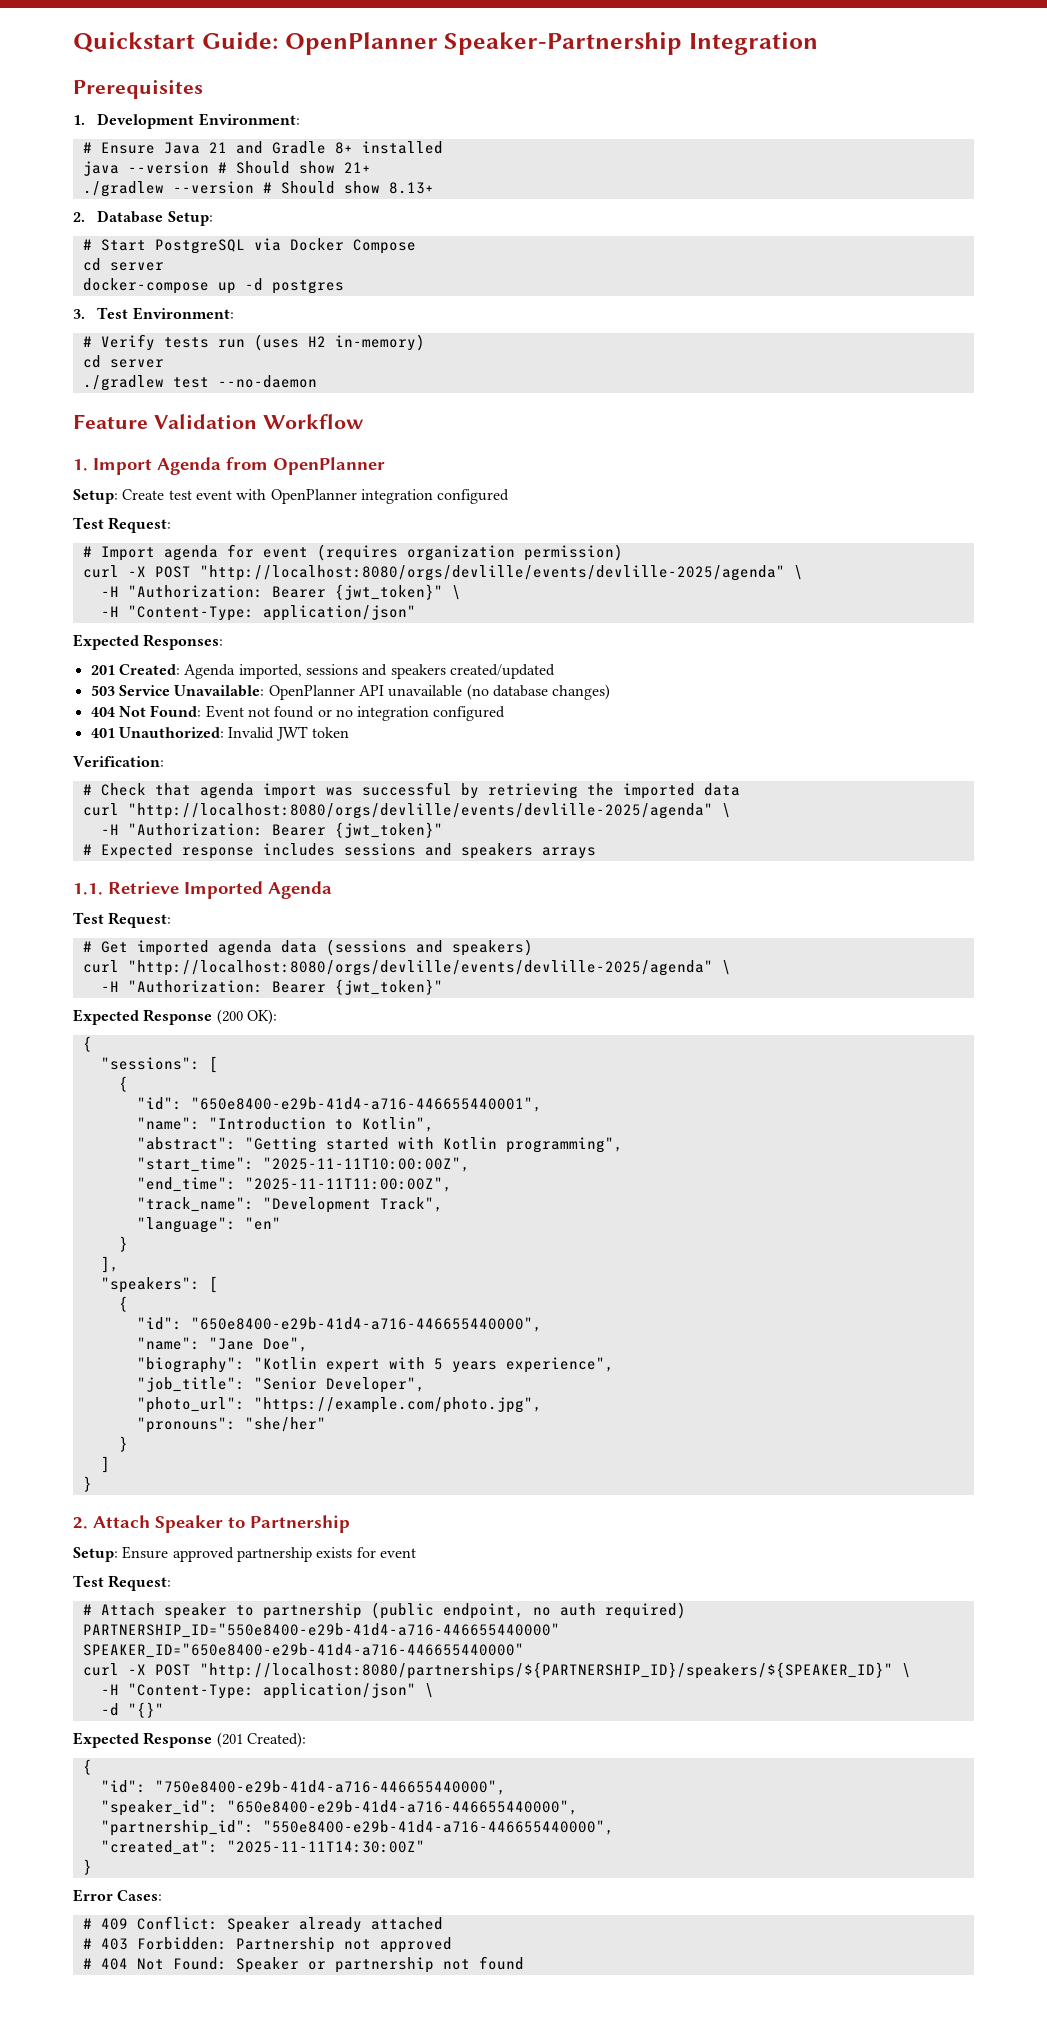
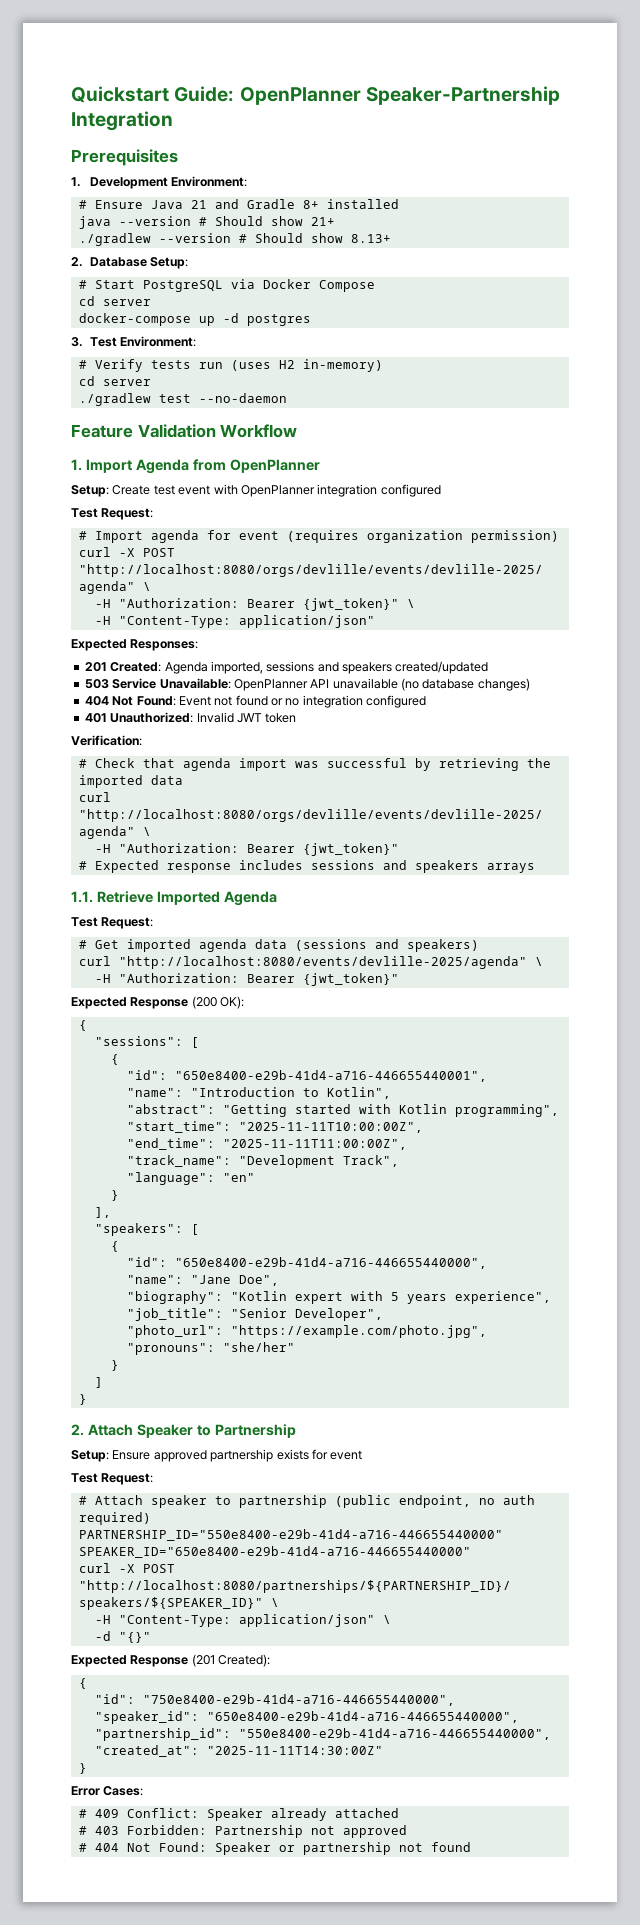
  # Get imported agenda data (sessions and speakers)
- curl "http://localhost:8080/orgs/devlille/events/devlille-2025/agenda" \
+ curl "http://localhost:8080/events/devlille-2025/agenda" \

